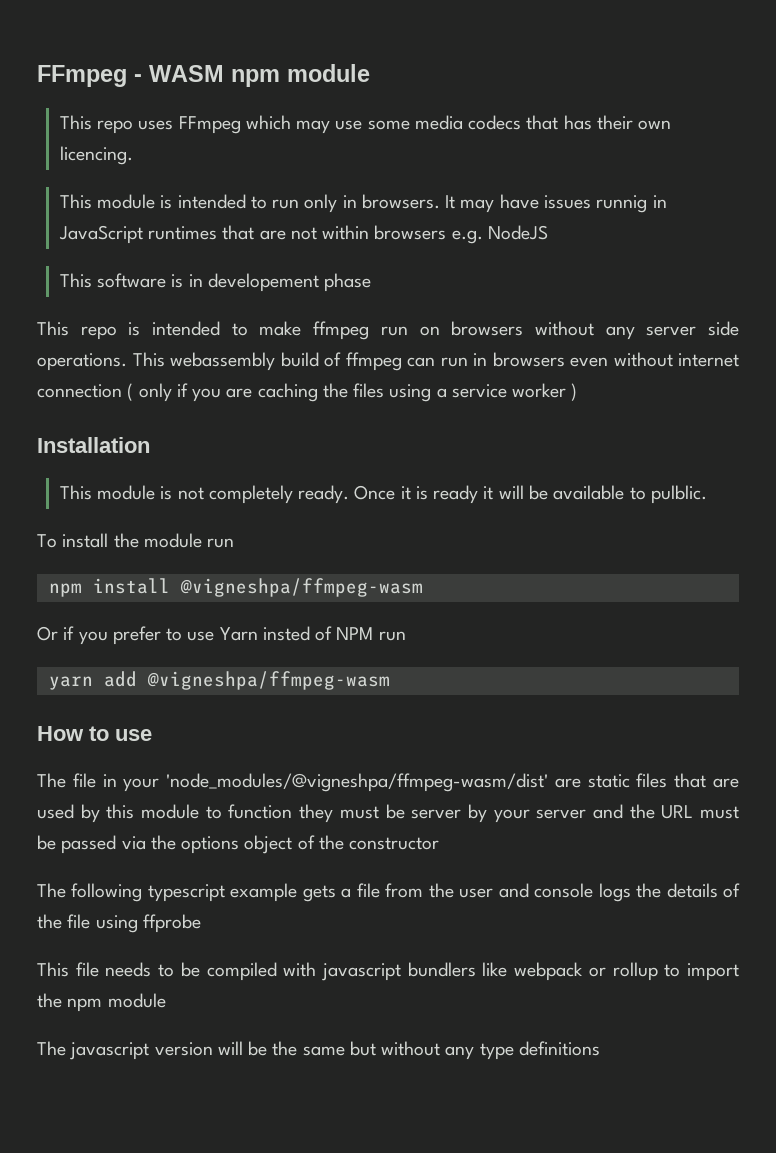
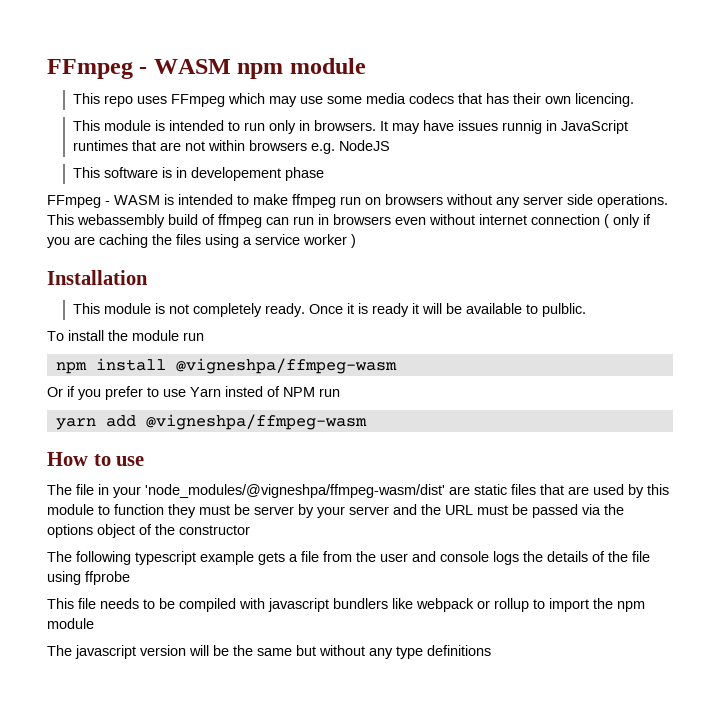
- This repo is intended to make ffmpeg run on browsers without any server side operations.
+ FFmpeg - WASM is intended to make ffmpeg run on browsers without any server side operations.

